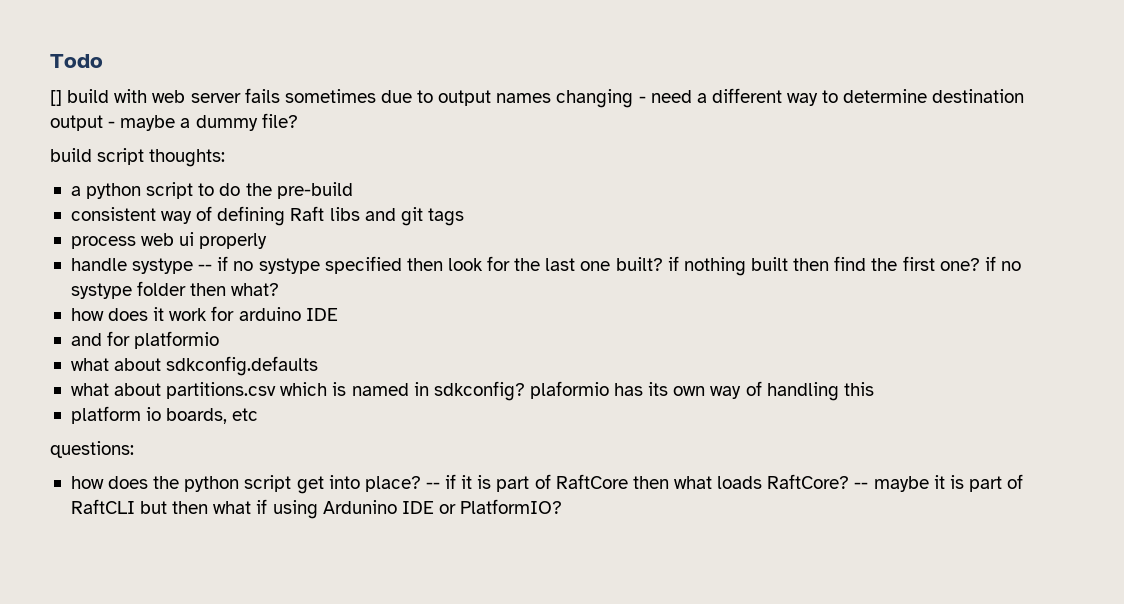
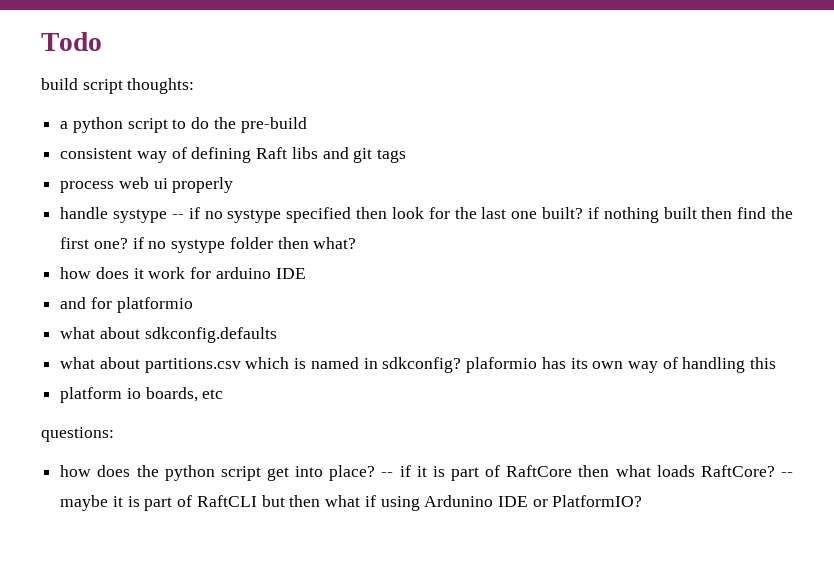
- [] build with web server fails sometimes due to output names changing - need a different way to determine destination output - maybe a dummy file?

